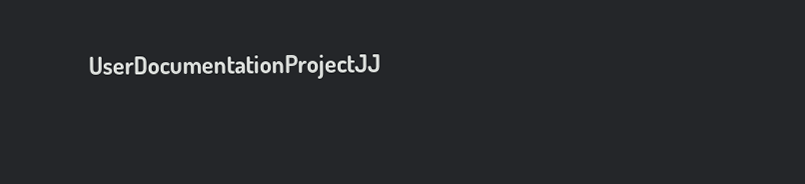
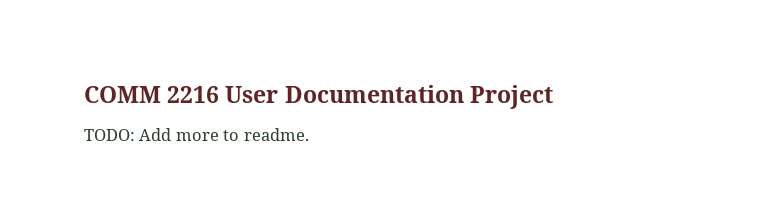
- UserDocumentationProjectJJ
+ COMM 2216 User Documentation Project
+ TODO: Add more to readme.

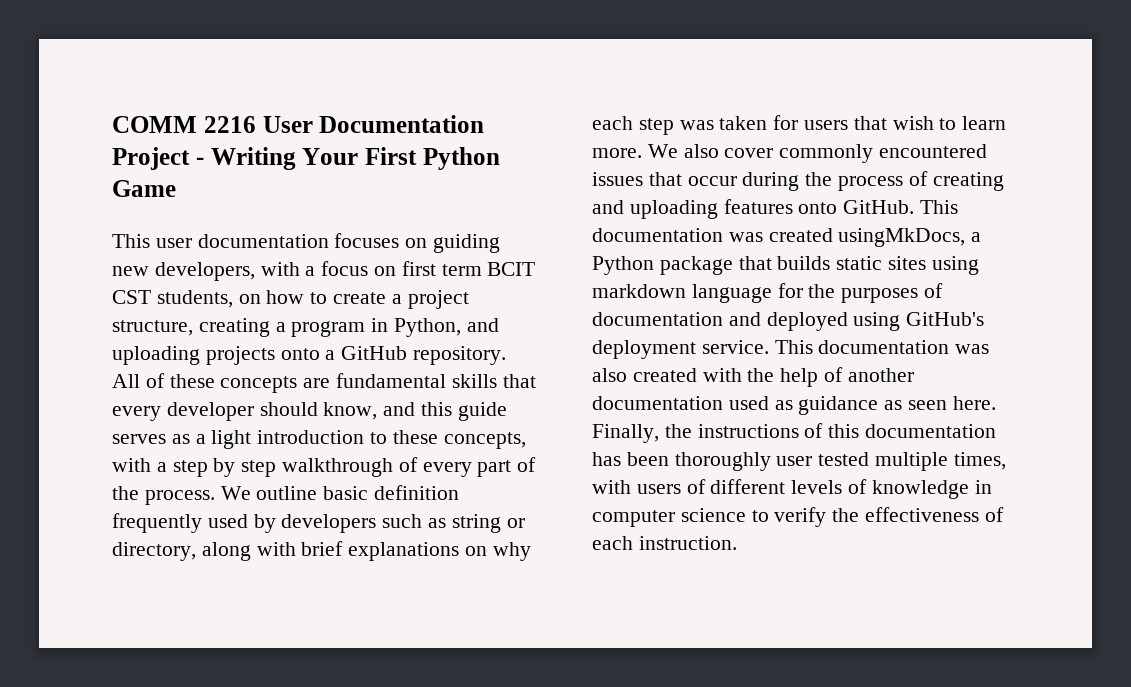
- COMM 2216 User Documentation Project
- TODO: Add more to readme.
+ COMM 2216 User Documentation Project - Writing Your First Python Game
+ This user documentation focuses on guiding new developers, with a focus on first term BCIT CST students, on how to create a project structure, creating a program in Python, and uploading projects onto a GitHub repository. All of these concepts are fundamental skills that every developer should know, and this guide serves as a light introduction to these concepts, with a step by step walkthrough of every part of the process. We outline basic definition frequently used by developers such as string or directory, along with brief explanations on why each step was taken for users that wish to learn more. We also cover commonly encountered issues that occur during the process of creating and uploading features onto GitHub. This documentation was created usingMkDocs, a Python package that builds static sites using markdown language for the purposes of documentation and deployed using GitHub's deployment service. This documentation was also created with the help of another documentation used as guidance as seen here. Finally, the instructions of this documentation has been thoroughly user tested multiple times, with users of different levels of knowledge in computer science to verify the effectiveness of each instruction.

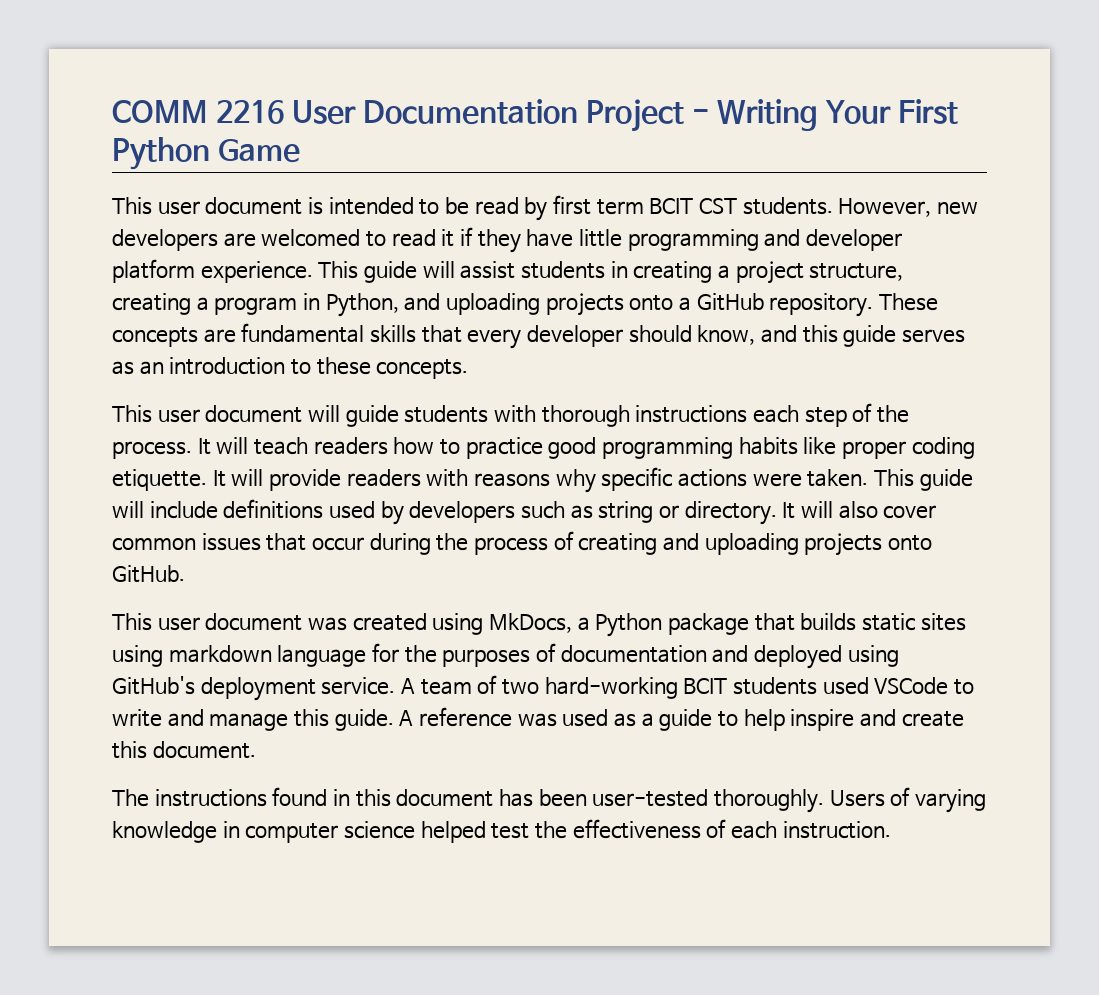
- This user documentation focuses on guiding new developers, with a focus on first term BCIT CST students, on how to create a project structure, creating a program in Python, and uploading projects onto a GitHub repository.
+ This user document is intended to be read by first term BCIT CST students. However, new developers are welcomed to read it if they have little programming and developer platform experience. This guide will assist students in creating a project structure, creating a program in Python, and uploading projects onto a GitHub repository.
- All of these concepts are fundamental skills that every developer should know, and this guide serves as a light introduction to these concepts, with a step by step walkthrough of every part of the process. We outline basic definition frequently used by developers such as string or directory, along with brief explanations on why each step was taken for users that wish to learn more. We also cover commonly encountered issues that occur during the process of creating and uploading features onto GitHub. This documentation was created usingMkDocs, a Python package that builds static sites using markdown language for the purposes of documentation and deployed using GitHub's deployment service.
+ These concepts are fundamental skills that every developer should know, and this guide serves as an introduction to these concepts.
+ This user document will guide students with thorough instructions each step of the process. It will teach readers how to practice good programming habits like proper coding etiquette. It will provide readers with reasons why specific actions were taken. This guide will include definitions used by developers such as string or directory. It will also cover common issues that occur during the process of creating and uploading projects onto GitHub.
+ This user document was created using MkDocs, a Python package that builds static sites using markdown language for the purposes of documentation and deployed using GitHub's deployment service.
- This documentation was also created with the help of another documentation used as guidance as seen here. Finally, the instructions of this documentation has been thoroughly user tested multiple times, with users of different levels of knowledge in computer science to verify the effectiveness of each instruction.
+ A team of two hard-working BCIT students used VSCode to write and manage this guide. A reference was used as a guide to help inspire and create this document.
+ The instructions found in this document has been user-tested thoroughly. Users of varying knowledge in computer science helped test the effectiveness of each instruction.

